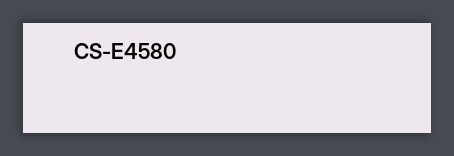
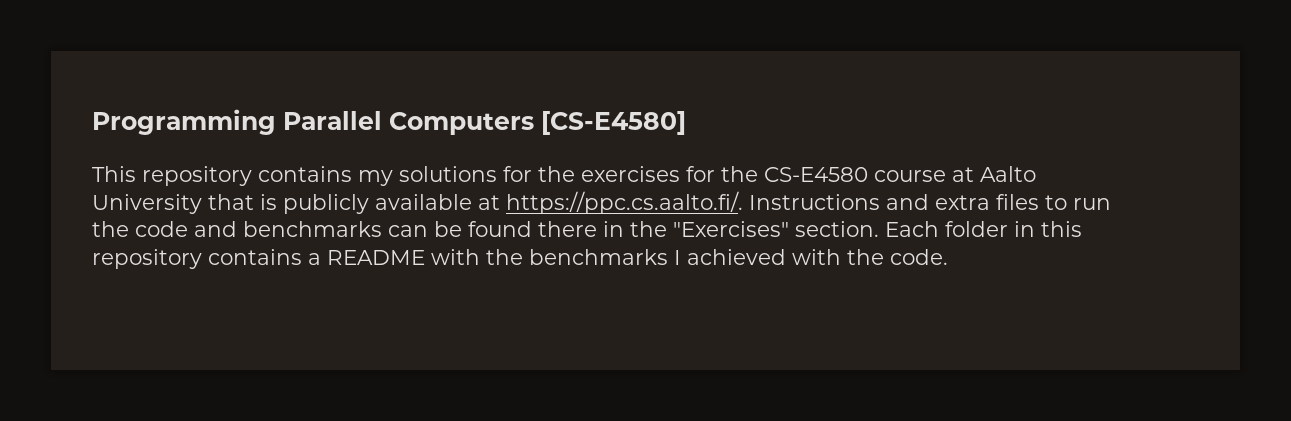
- CS-E4580
+ Programming Parallel Computers [CS-E4580]
+ This repository contains my solutions for the exercises for the CS-E4580 course at Aalto University that is publicly available at https://ppc.cs.aalto.fi/. Instructions and extra files to run the code and benchmarks can be found there in the "Exercises" section. Each folder in this repository contains a README with the benchmarks I achieved with the code.

